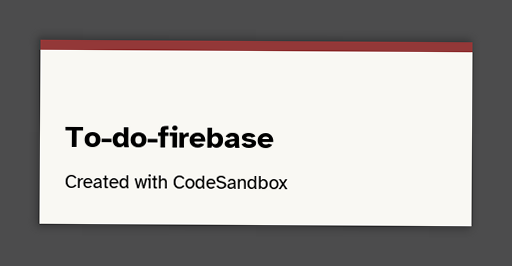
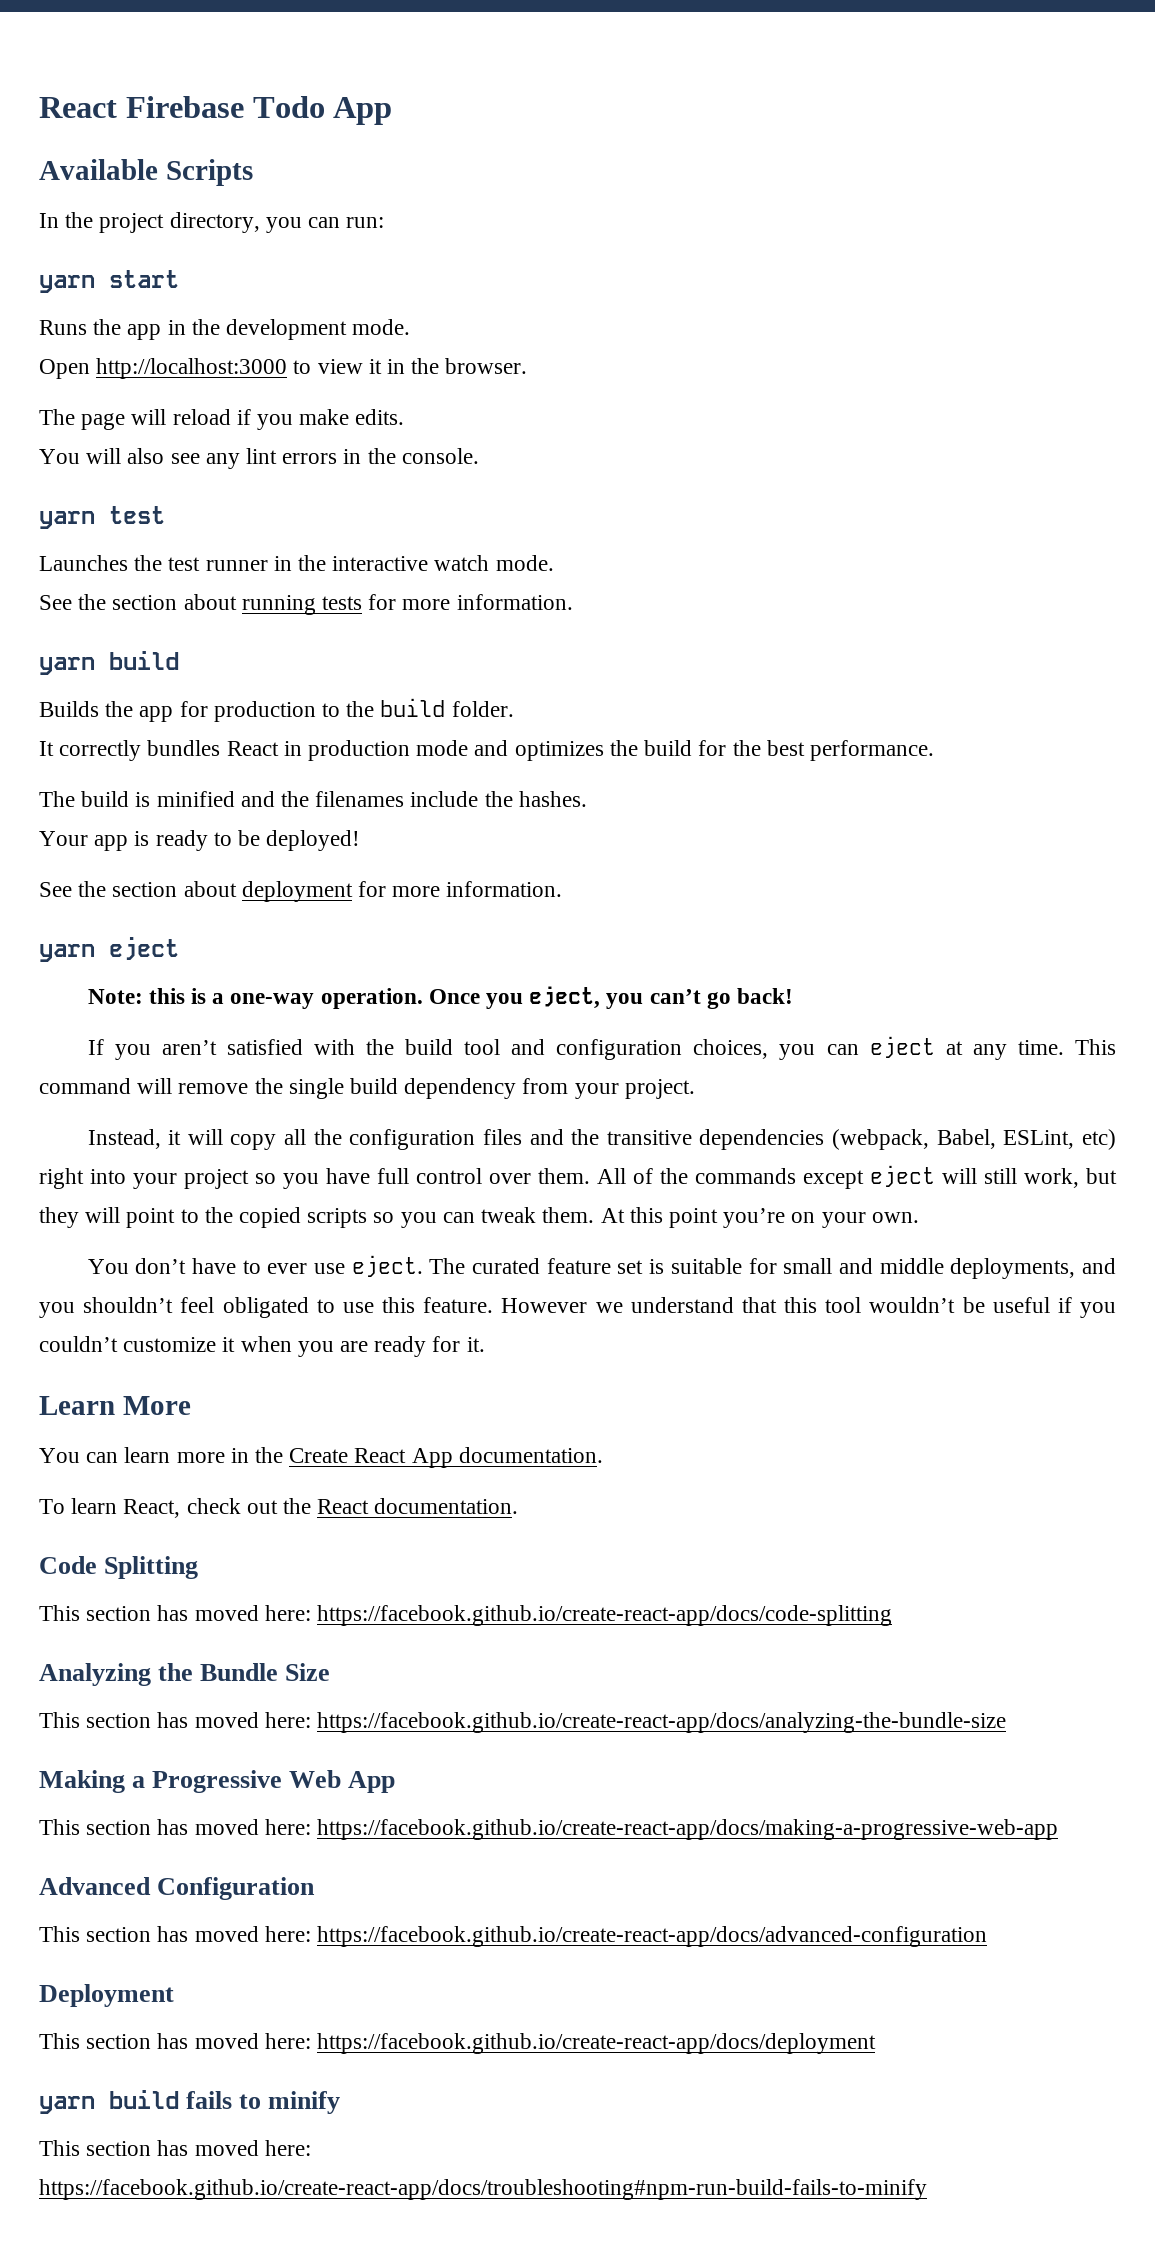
- To-do-firebase
- Created with CodeSandbox
+ React Firebase Todo App
+ Available Scripts
+ In the project directory, you can run:
+ yarn start
+ Runs the app in the development mode.
+ Open http://localhost:3000 to view it in the browser.
+ The page will reload if you make edits.
+ You will also see any lint errors in the console.
+ yarn test
+ Launches the test runner in the interactive watch mode.
+ See the section about running tests for more information.
+ yarn build
+ Builds the app for production to the build folder.
+ It correctly bundles React in production mode and optimizes the build for the best performance.
+ The build is minified and the filenames include the hashes.
+ Your app is ready to be deployed!
+ See the section about deployment for more information.
+ yarn eject
+ Note: this is a one-way operation. Once you eject, you can’t go back!
+ If you aren’t satisfied with the build tool and configuration choices, you can eject at any time. This command will remove the single build dependency from your project.
+ Instead, it will copy all the configuration files and the transitive dependencies (webpack, Babel, ESLint, etc) right into your project so you have full control over them. All of the commands except eject will still work, but they will point to the copied scripts so you can tweak them. At this point you’re on your own.
+ You don’t have to ever use eject. The curated feature set is suitable for small and middle deployments, and you shouldn’t feel obligated to use this feature. However we understand that this tool wouldn’t be useful if you couldn’t customize it when you are ready for it.
+ Learn More
+ You can learn more in the Create React App documentation.
+ To learn React, check out the React documentation.
+ Code Splitting
+ This section has moved here: https://facebook.github.io/create-react-app/docs/code-splitting
+ Analyzing the Bundle Size
+ This section has moved here: https://facebook.github.io/create-react-app/docs/analyzing-the-bundle-size
+ Making a Progressive Web App
+ This section has moved here: https://facebook.github.io/create-react-app/docs/making-a-progressive-web-app
+ Advanced Configuration
+ This section has moved here: https://facebook.github.io/create-react-app/docs/advanced-configuration
+ Deployment
+ This section has moved here: https://facebook.github.io/create-react-app/docs/deployment
+ yarn build fails to minify
+ This section has moved here: https://facebook.github.io/create-react-app/docs/troubleshooting#npm-run-build-fails-to-minify

